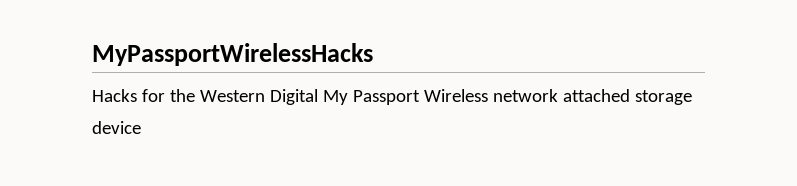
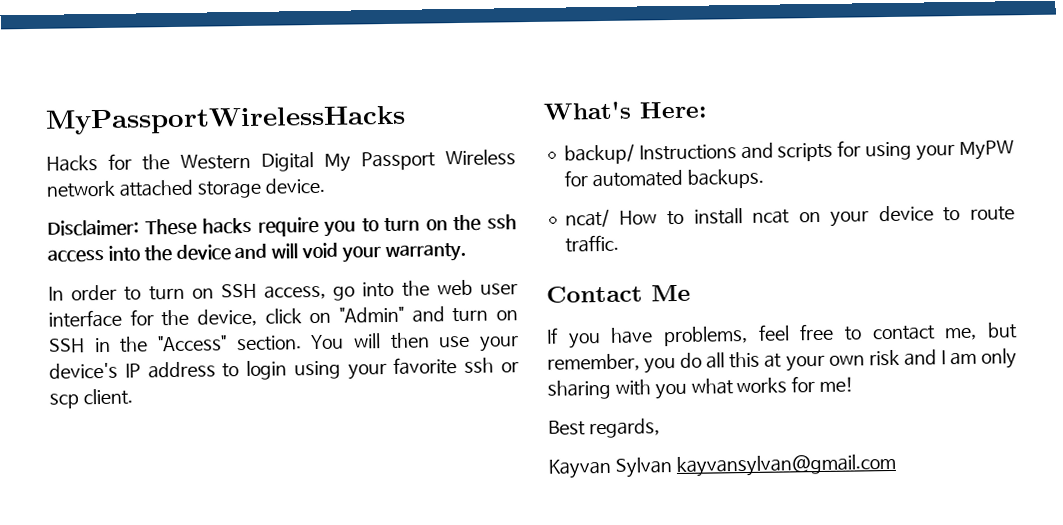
- Hacks for the Western Digital My Passport Wireless network attached storage device
+ Hacks for the Western Digital My Passport Wireless network attached storage device.
+ Disclaimer: These hacks require you to turn on the ssh access into the device and will void your warranty.
+ In order to turn on SSH access, go into the web user interface for the device, click on "Admin" and turn on SSH in the "Access" section. You will then use your device's IP address to login using your favorite ssh or scp client.
+ What's Here:
+ backup/ Instructions and scripts for using your MyPW for automated backups.
+ ncat/ How to install ncat on your device to route traffic.
+ Contact Me
+ If you have problems, feel free to contact me, but remember, you do all this at your own risk and I am only sharing with you what works for me!
+ Best regards,
+ Kayvan Sylvan kayvansylvan@gmail.com

